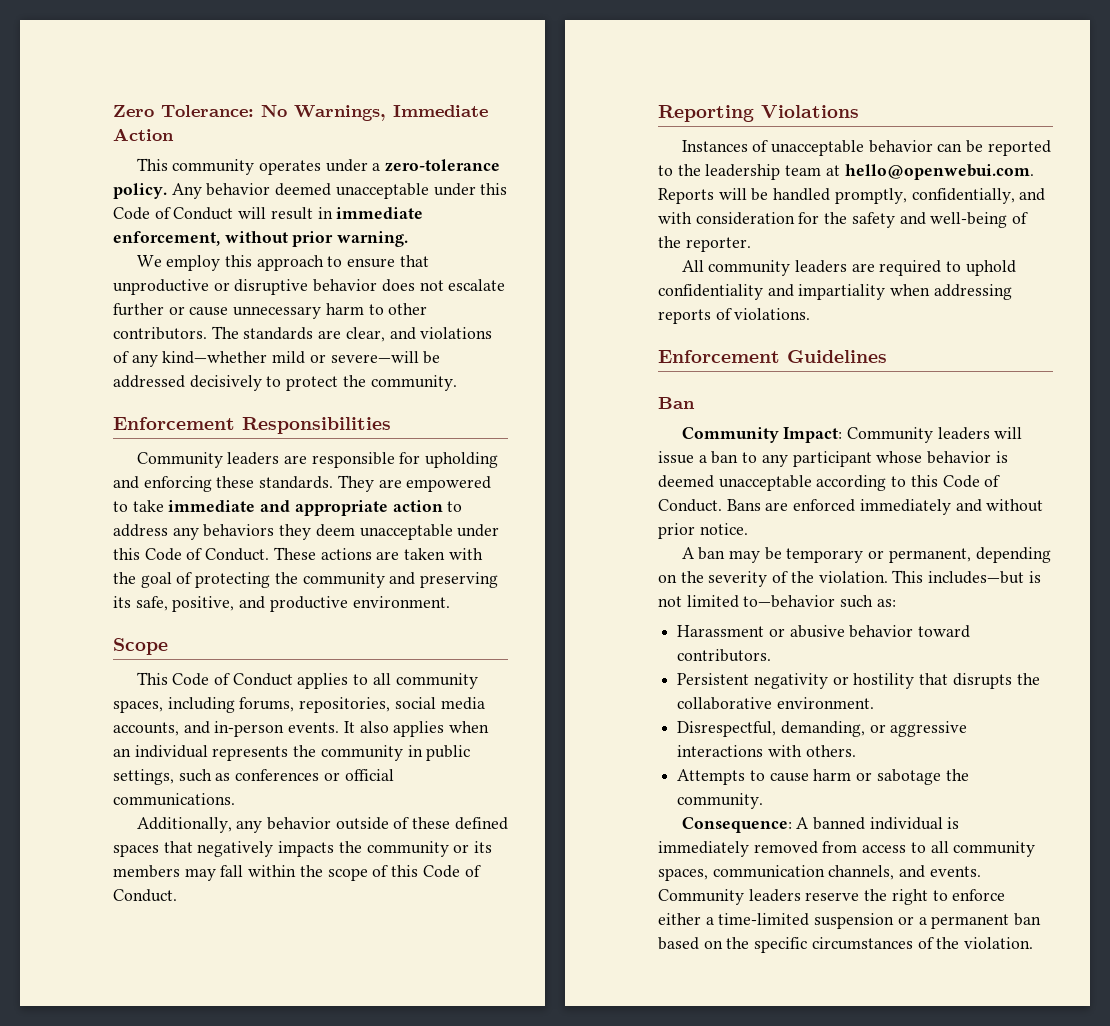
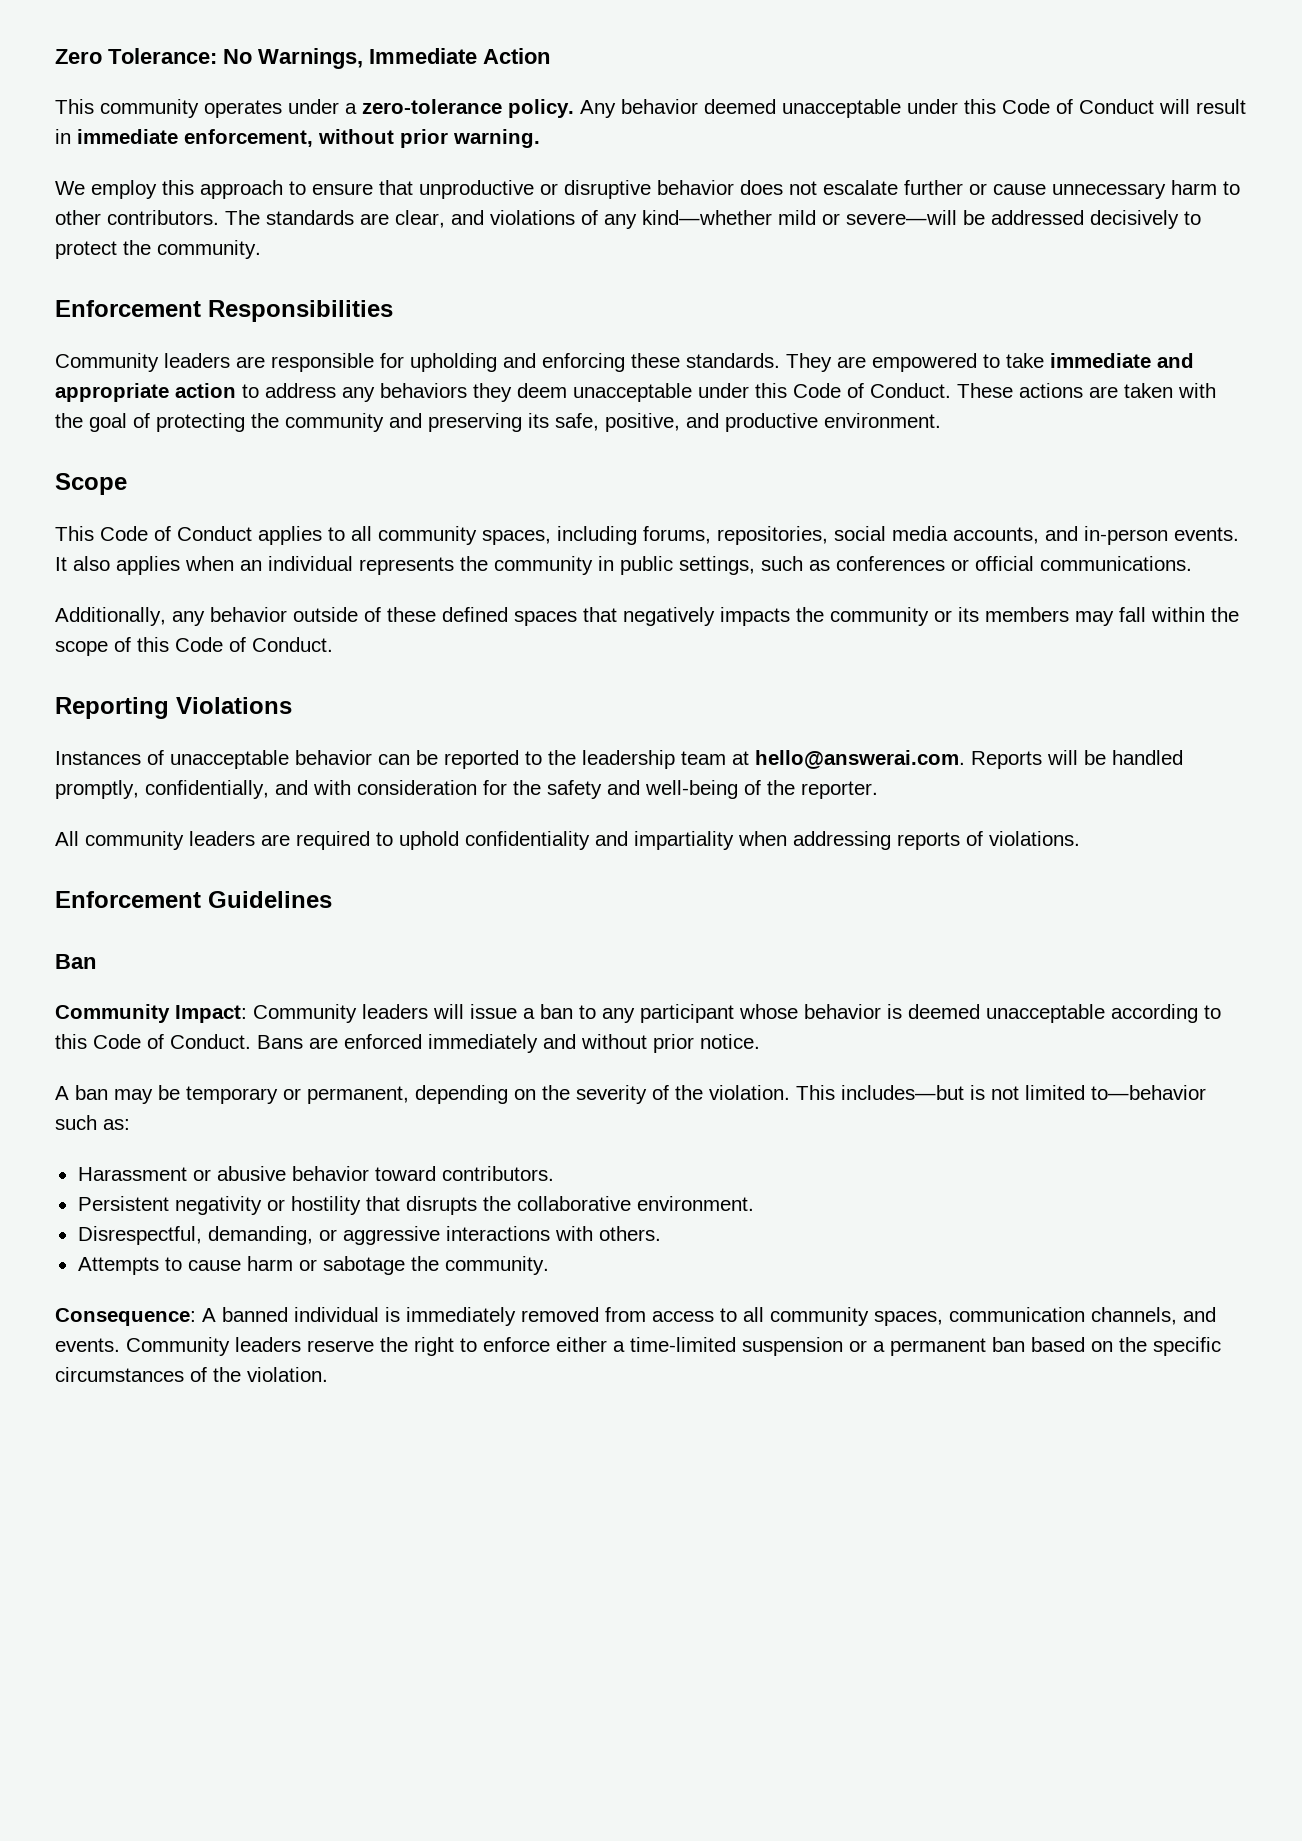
- Instances of unacceptable behavior can be reported to the leadership team at hello@openwebui.com. Reports will be handled promptly, confidentially, and with consideration for the safety and well-being of the reporter.
+ Instances of unacceptable behavior can be reported to the leadership team at hello@answerai.com. Reports will be handled promptly, confidentially, and with consideration for the safety and well-being of the reporter.

